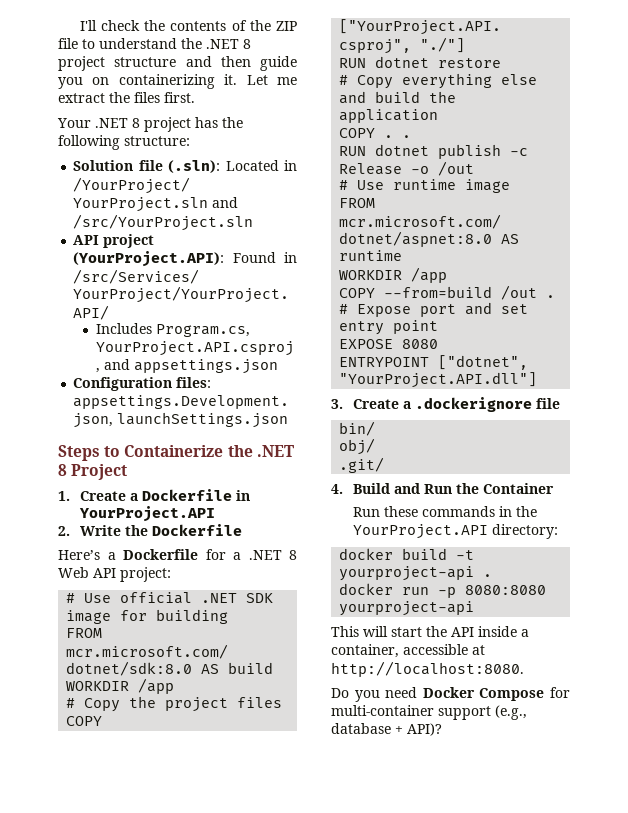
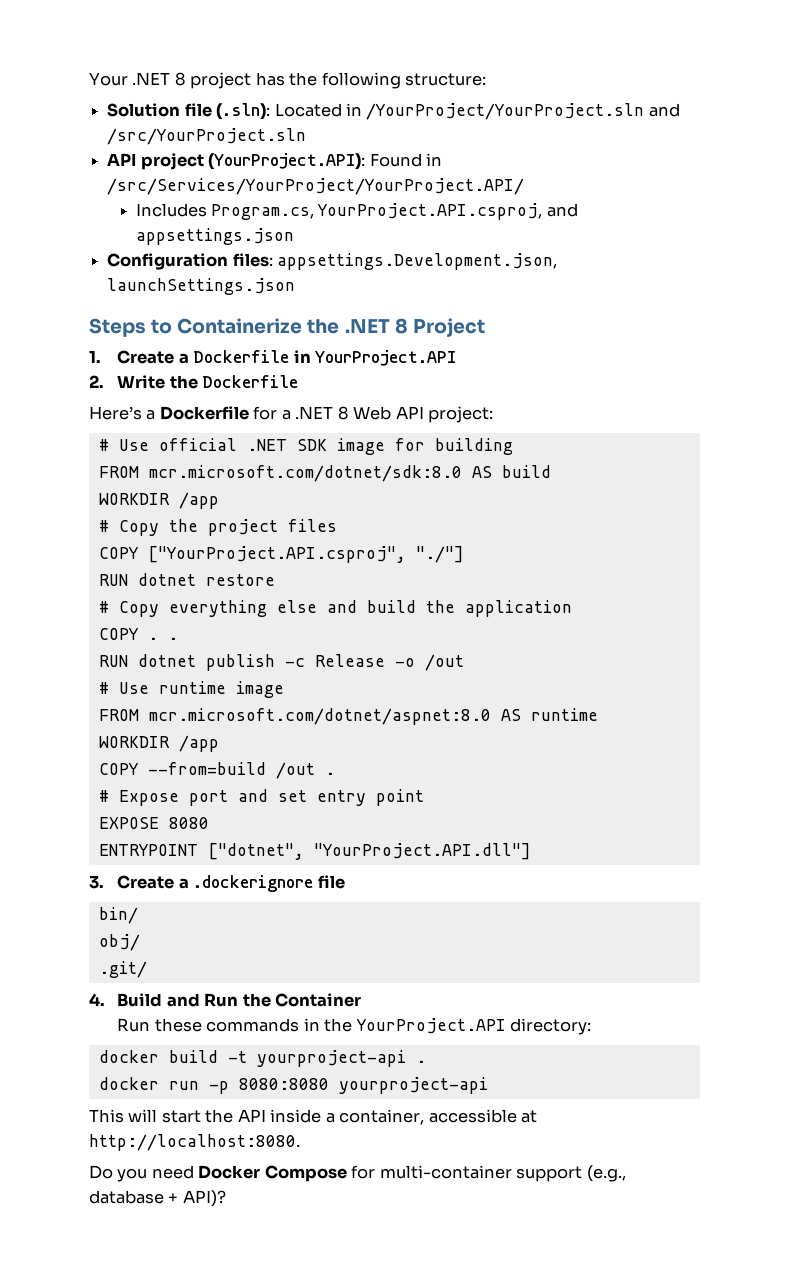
- I'll check the contents of the ZIP file to understand the .NET 8 project structure and then guide you on containerizing it. Let me extract the files first.

